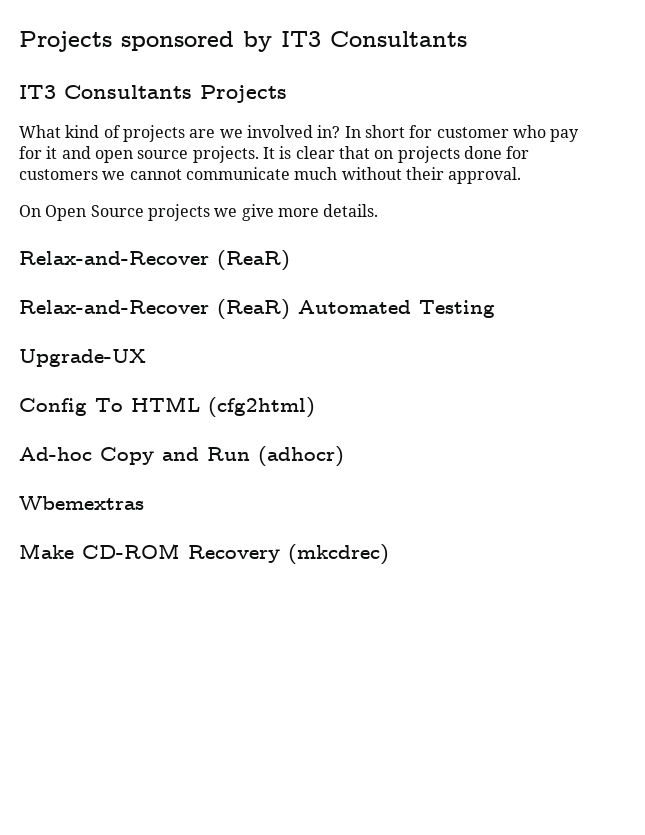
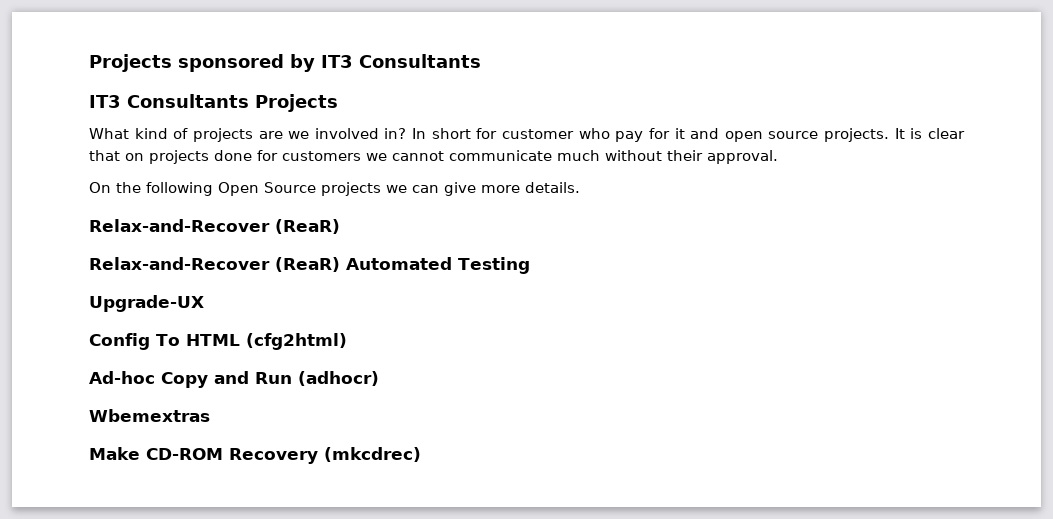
- On Open Source projects we give more details.
+ On the following Open Source projects we can give more details.

